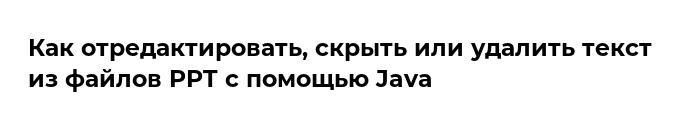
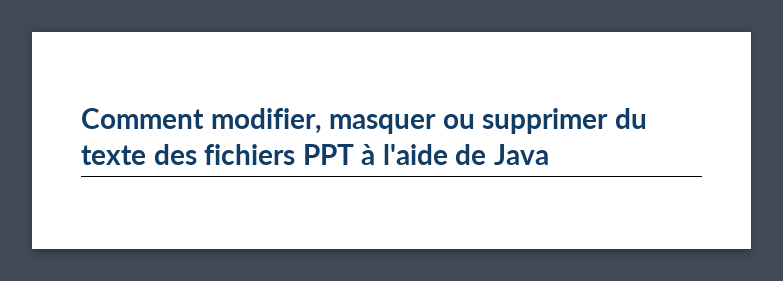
- Как отредактировать, скрыть или удалить текст из файлов PPT с помощью Java
+ Comment modifier, masquer ou supprimer du texte des fichiers PPT à l'aide de Java

